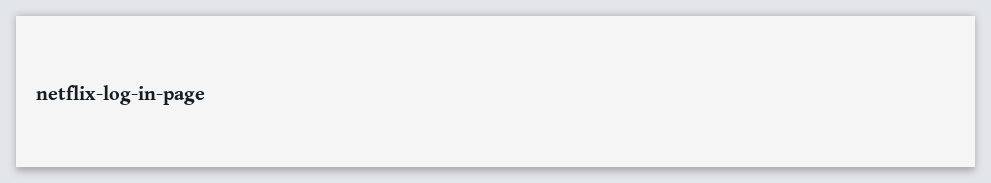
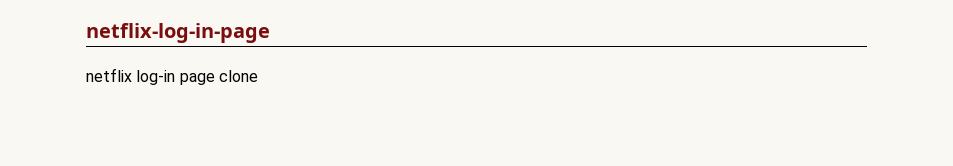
+ netflix log-in page clone

